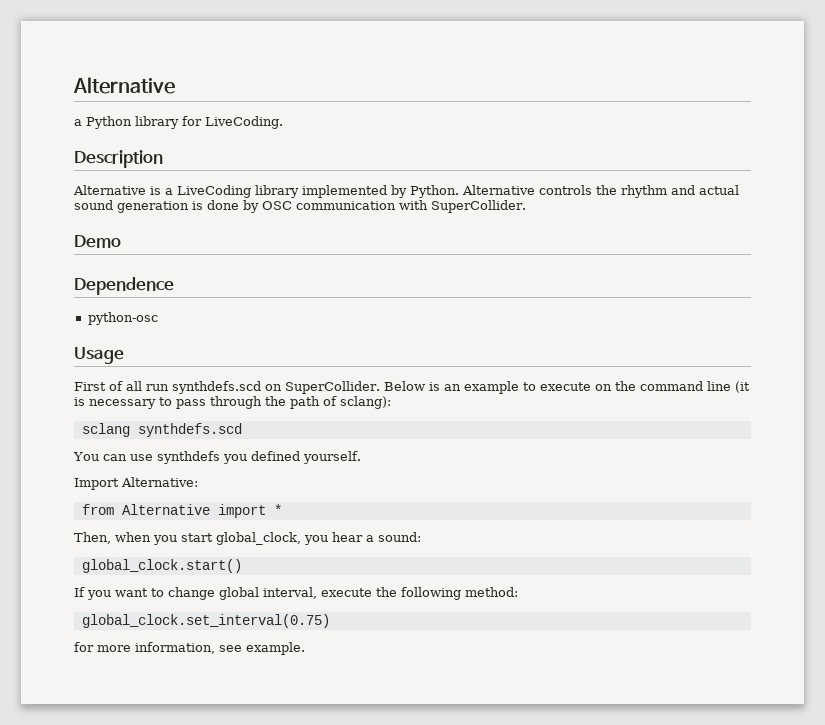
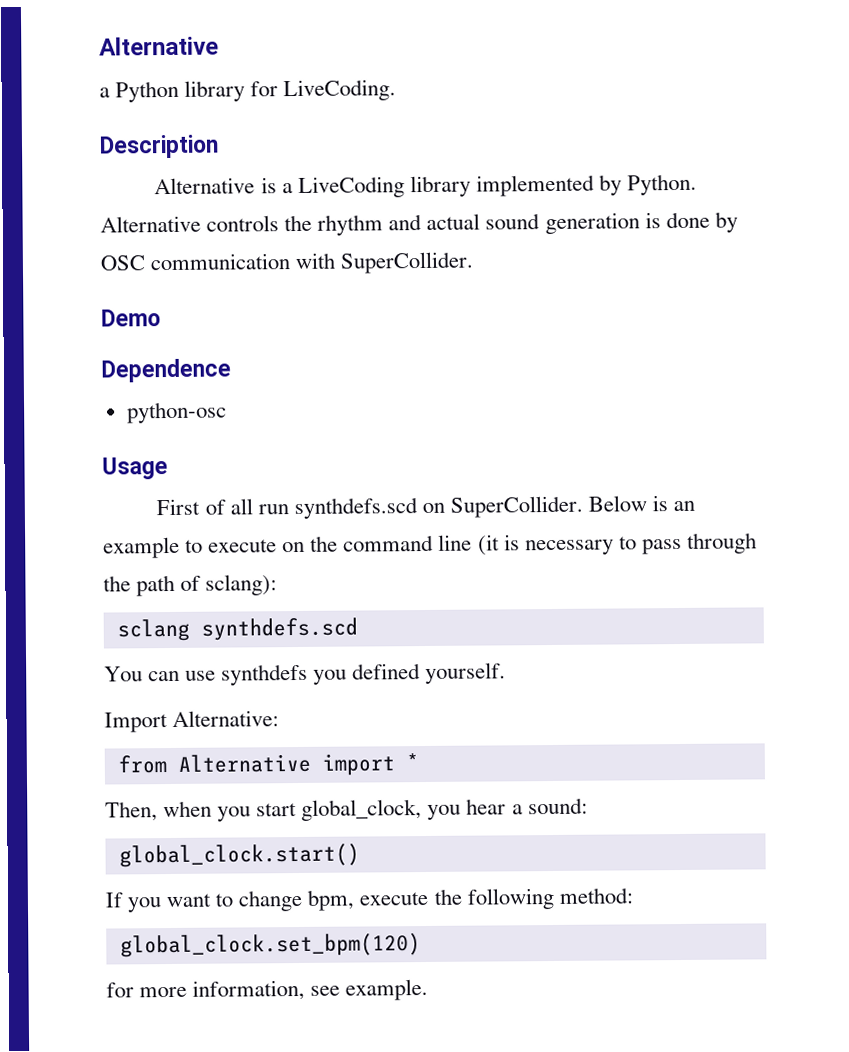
- If you want to change global interval, execute the following method:
+ If you want to change bpm, execute the following method:
- global_clock.set_interval(0.75)
+ global_clock.set_bpm(120)

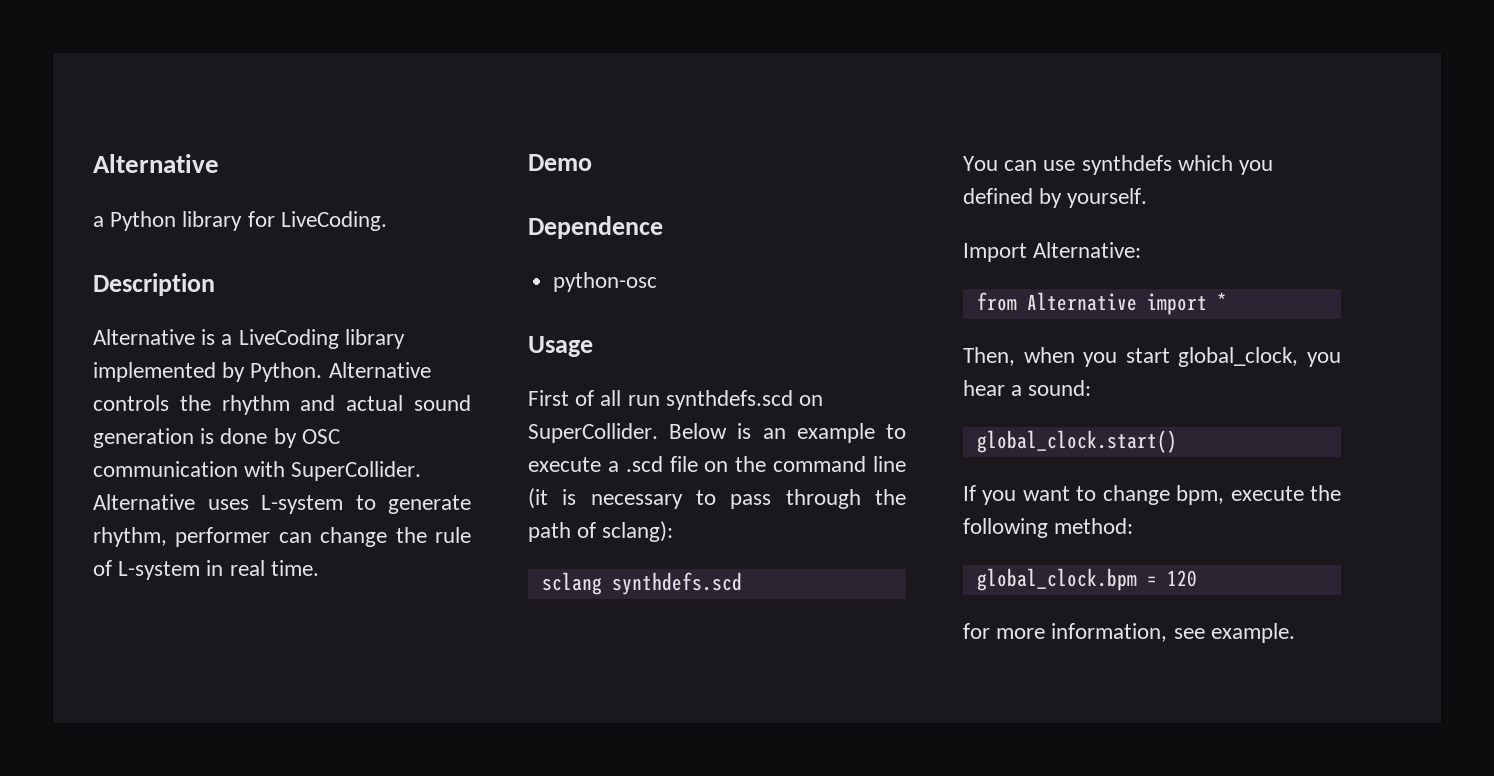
+ Alternative uses L-system to generate rhythm, performer can change the rule of L-system in real time.
- Below is an example to execute on the command line (it is necessary to pass through the path of sclang):
+ Below is an example to execute a .scd file on the command line (it is necessary to pass through the path of sclang):
- You can use synthdefs you defined yourself.
+ You can use synthdefs which you defined by yourself.
- global_clock.set_bpm(120)
+ global_clock.bpm = 120

